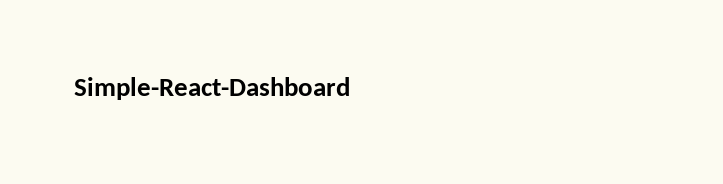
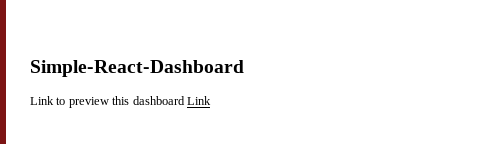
+ Link to preview this dashboard Link

